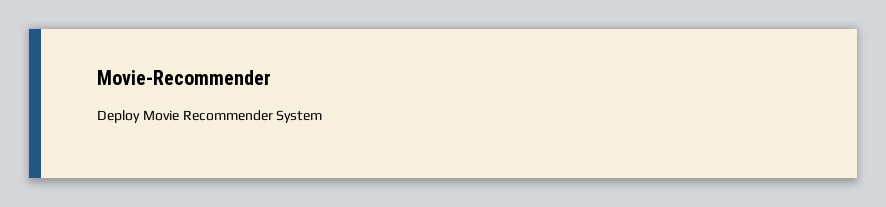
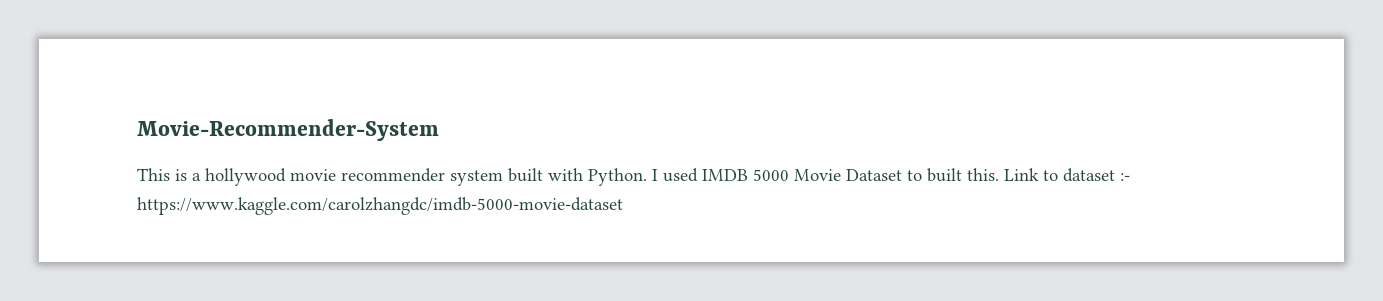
- Movie-Recommender
- Deploy Movie Recommender System
+ Movie-Recommender-System
+ This is a hollywood movie recommender system built with Python. I used IMDB 5000 Movie Dataset to built this. Link to dataset :- https://www.kaggle.com/carolzhangdc/imdb-5000-movie-dataset

